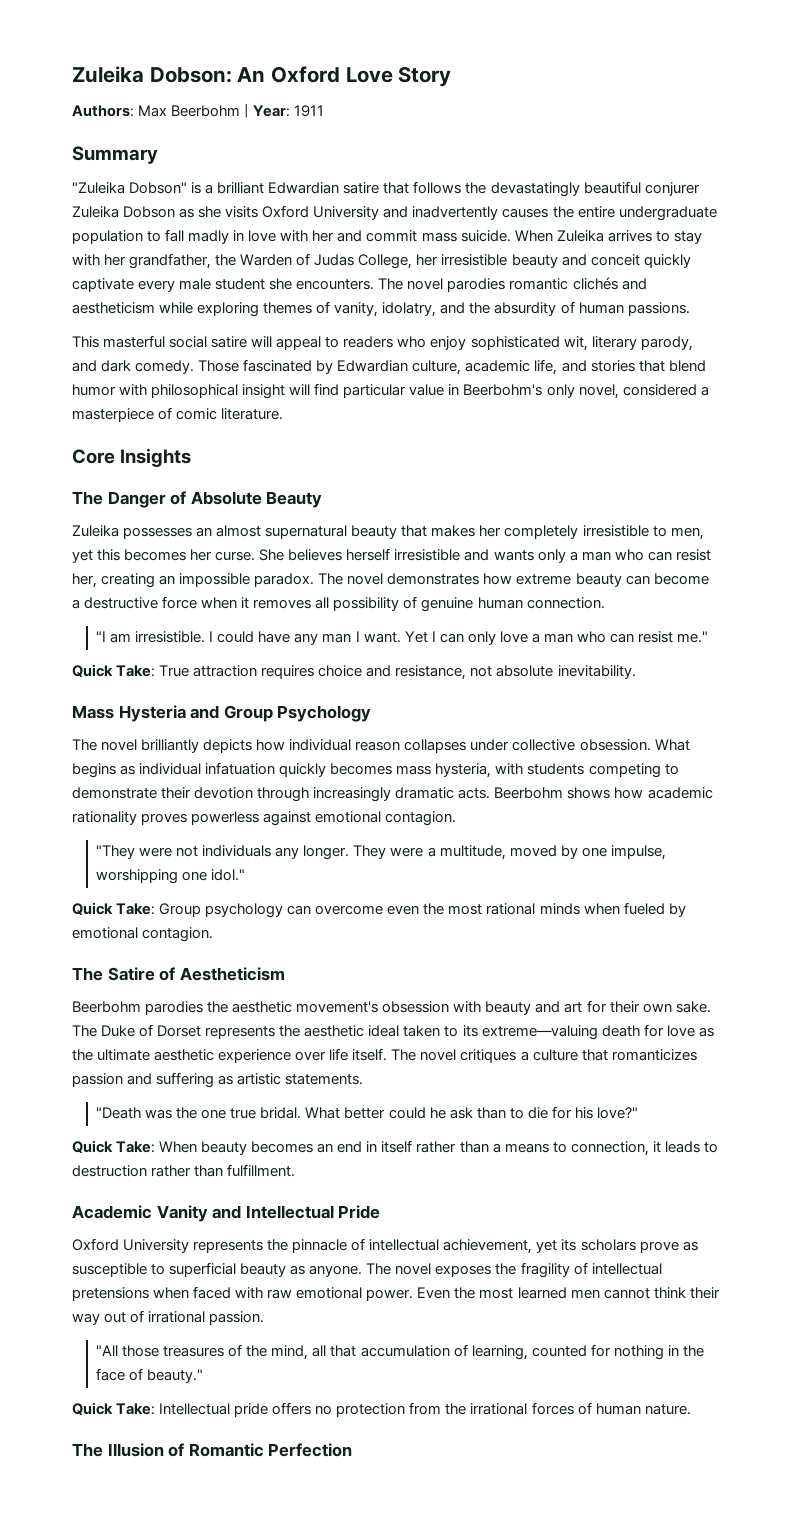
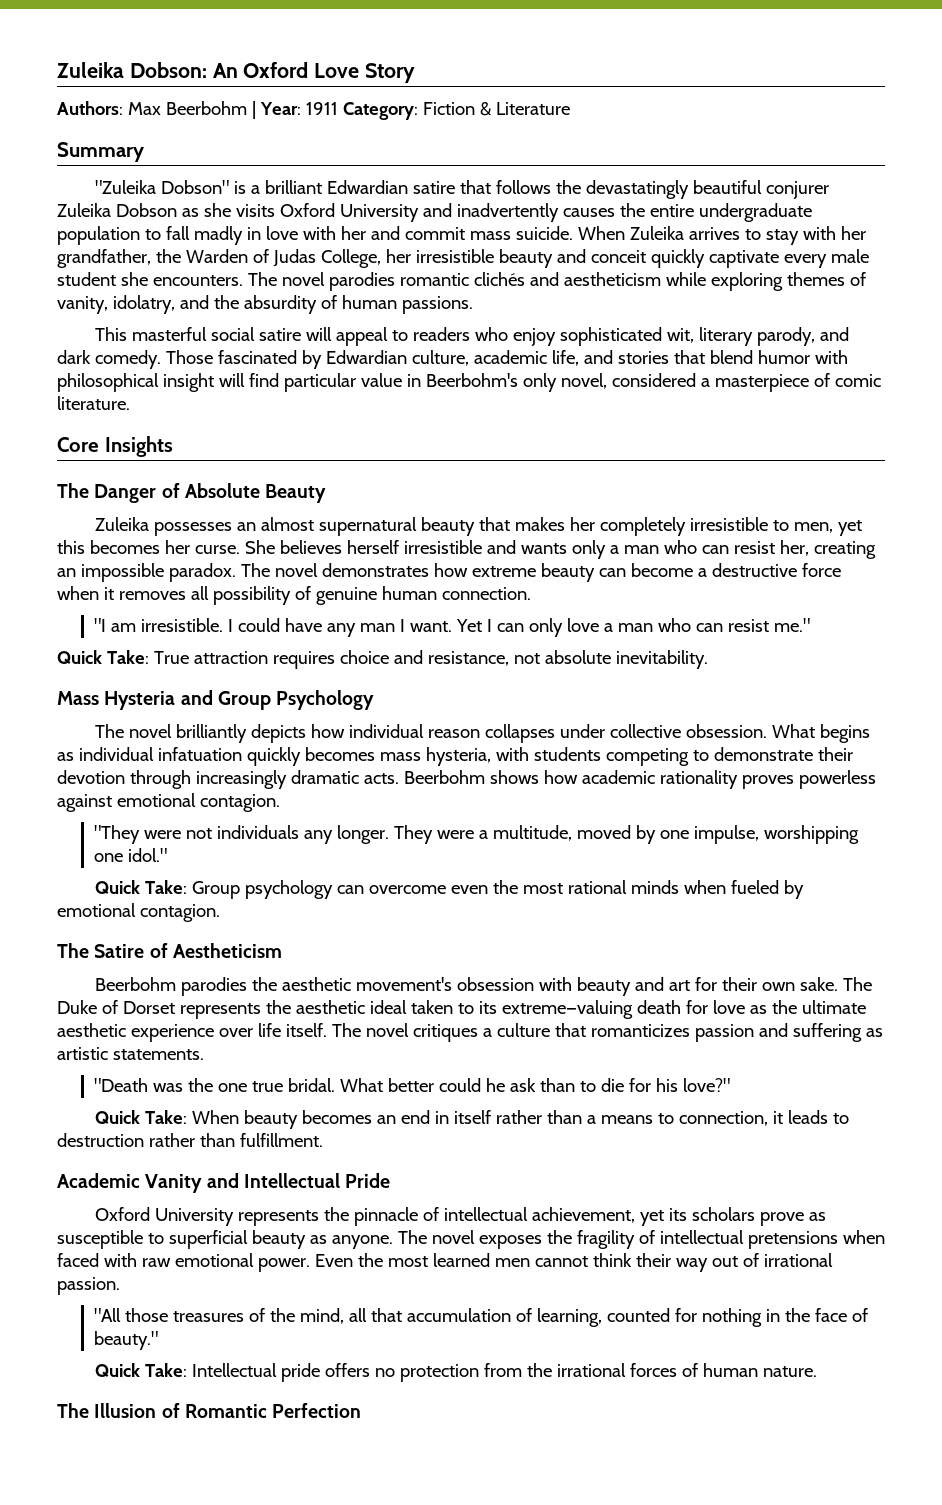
- Authors: Max Beerbohm | Year: 1911
+ Authors: Max Beerbohm | Year: 1911 Category: Fiction & Literature

